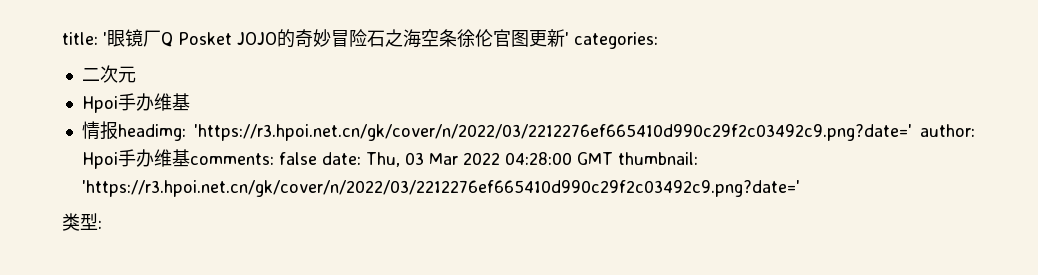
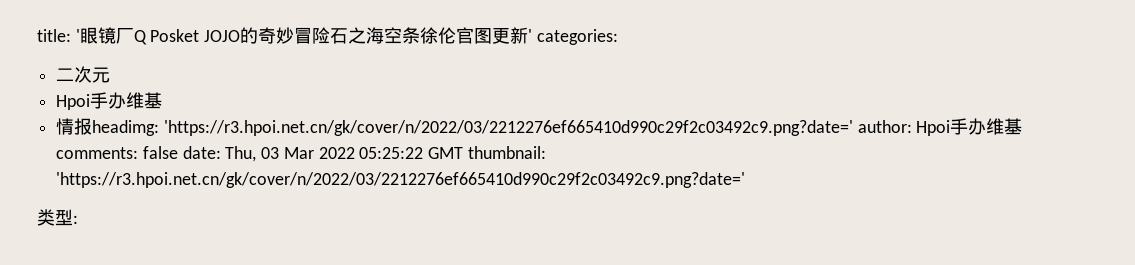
- 情报headimg: 'https://r3.hpoi.net.cn/gk/cover/n/2022/03/2212276ef665410d990c29f2c03492c9.png?date=' author: Hpoi手办维基comments: false date: Thu, 03 Mar 2022 04:28:00 GMT thumbnail: 'https://r3.hpoi.net.cn/gk/cover/n/2022/03/2212276ef665410d990c29f2c03492c9.png?date='
+ 情报headimg: 'https://r3.hpoi.net.cn/gk/cover/n/2022/03/2212276ef665410d990c29f2c03492c9.png?date=' author: Hpoi手办维基comments: false date: Thu, 03 Mar 2022 05:25:22 GMT thumbnail: 'https://r3.hpoi.net.cn/gk/cover/n/2022/03/2212276ef665410d990c29f2c03492c9.png?date='

